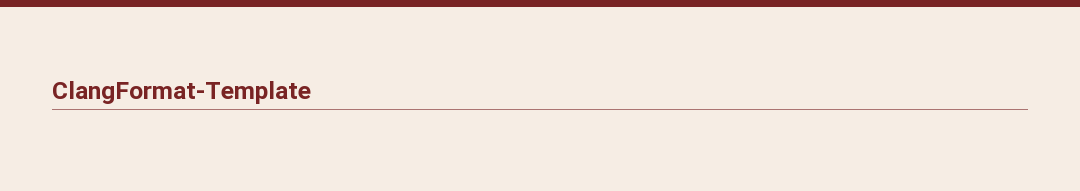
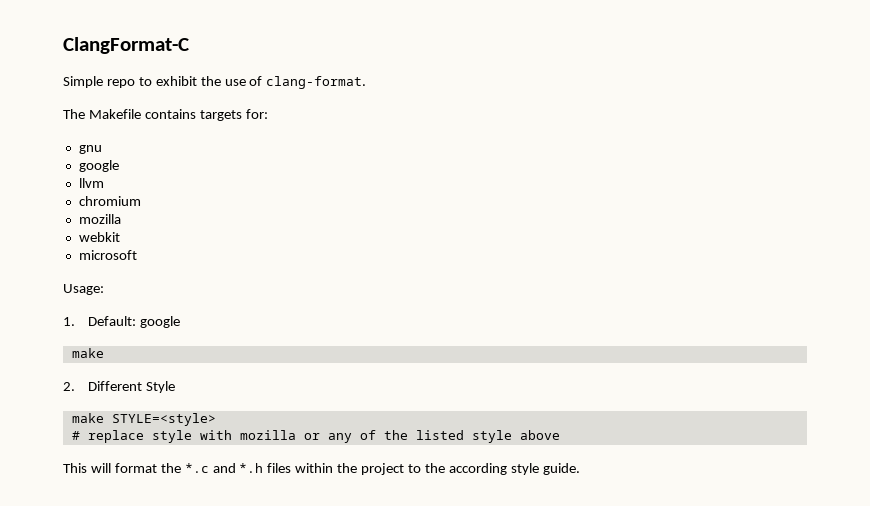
- ClangFormat-Template
+ ClangFormat-C
+ Simple repo to exhibit the use of clang-format.
+ The Makefile contains targets for:
+ gnu
+ google
+ llvm
+ chromium
+ mozilla
+ webkit
+ microsoft
+ Usage:
+ 1. Default: google
+ make
+ 2. Different Style
+ make STYLE=<style>
+ # replace style with mozilla or any of the listed style above
+ This will format the *.c and *.h files within the project to the according style guide.

